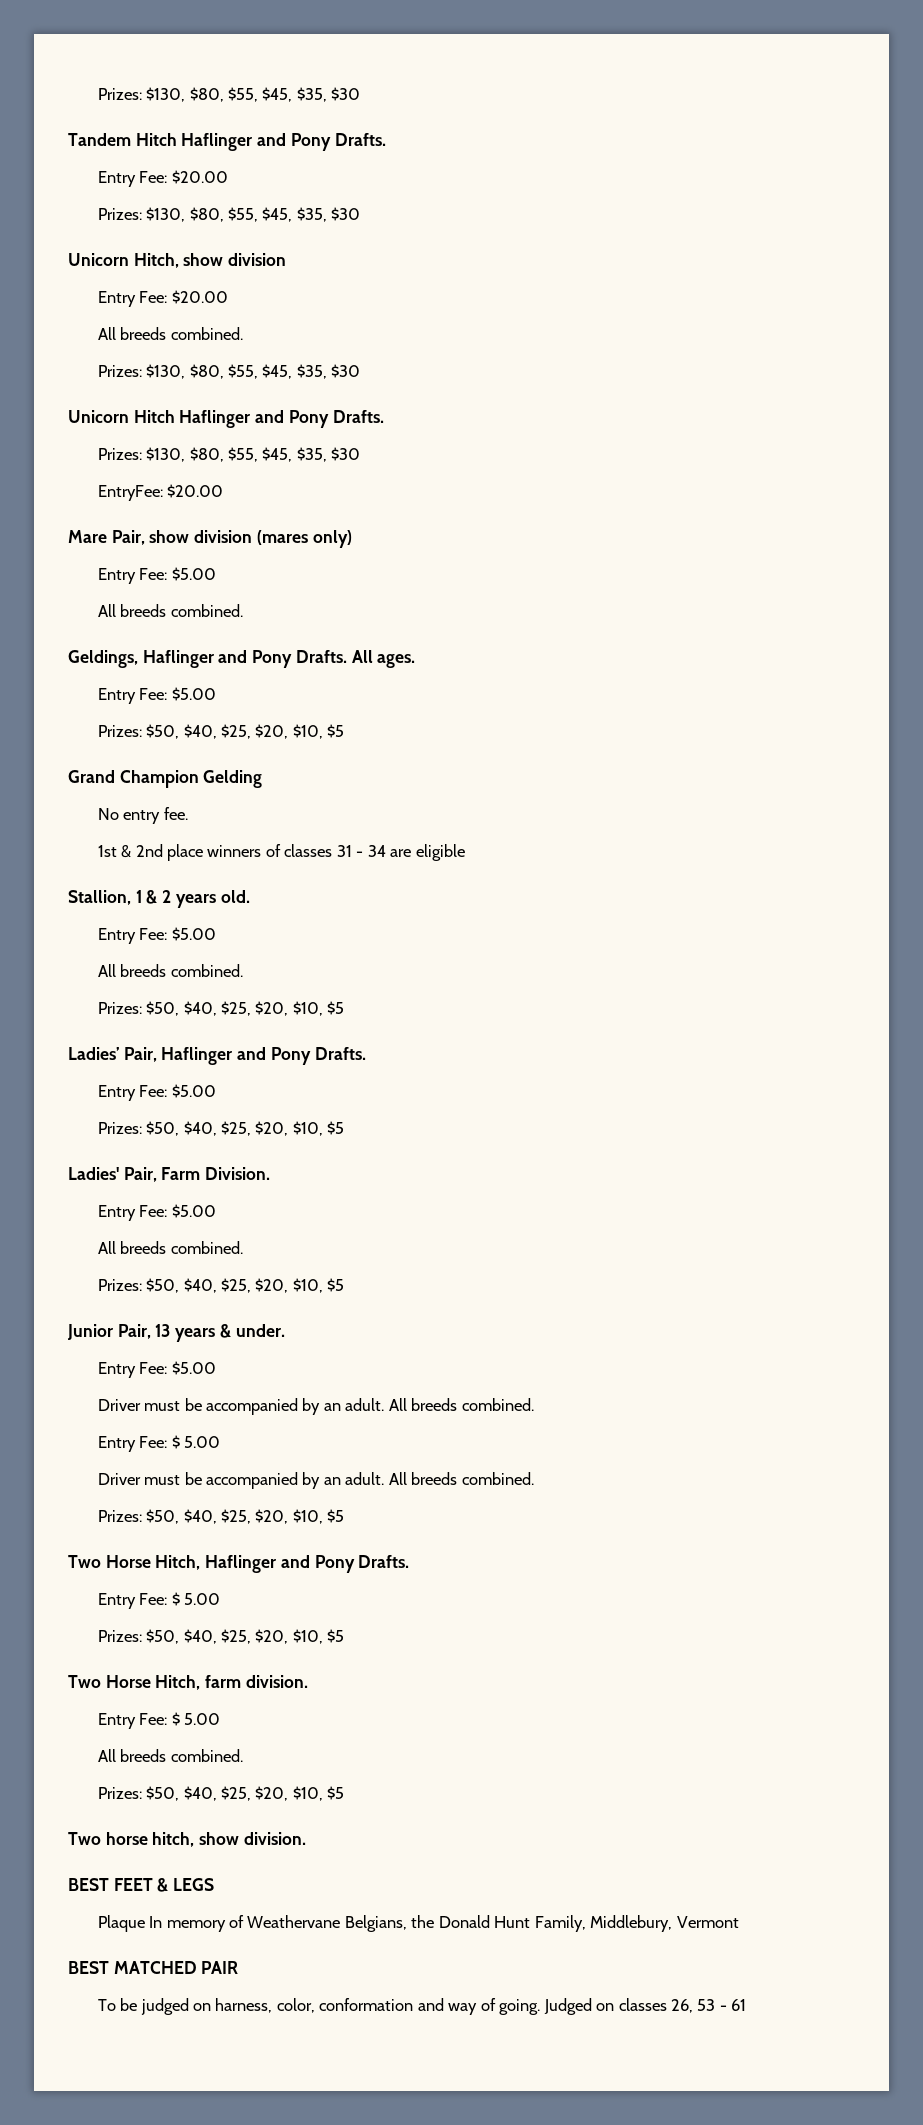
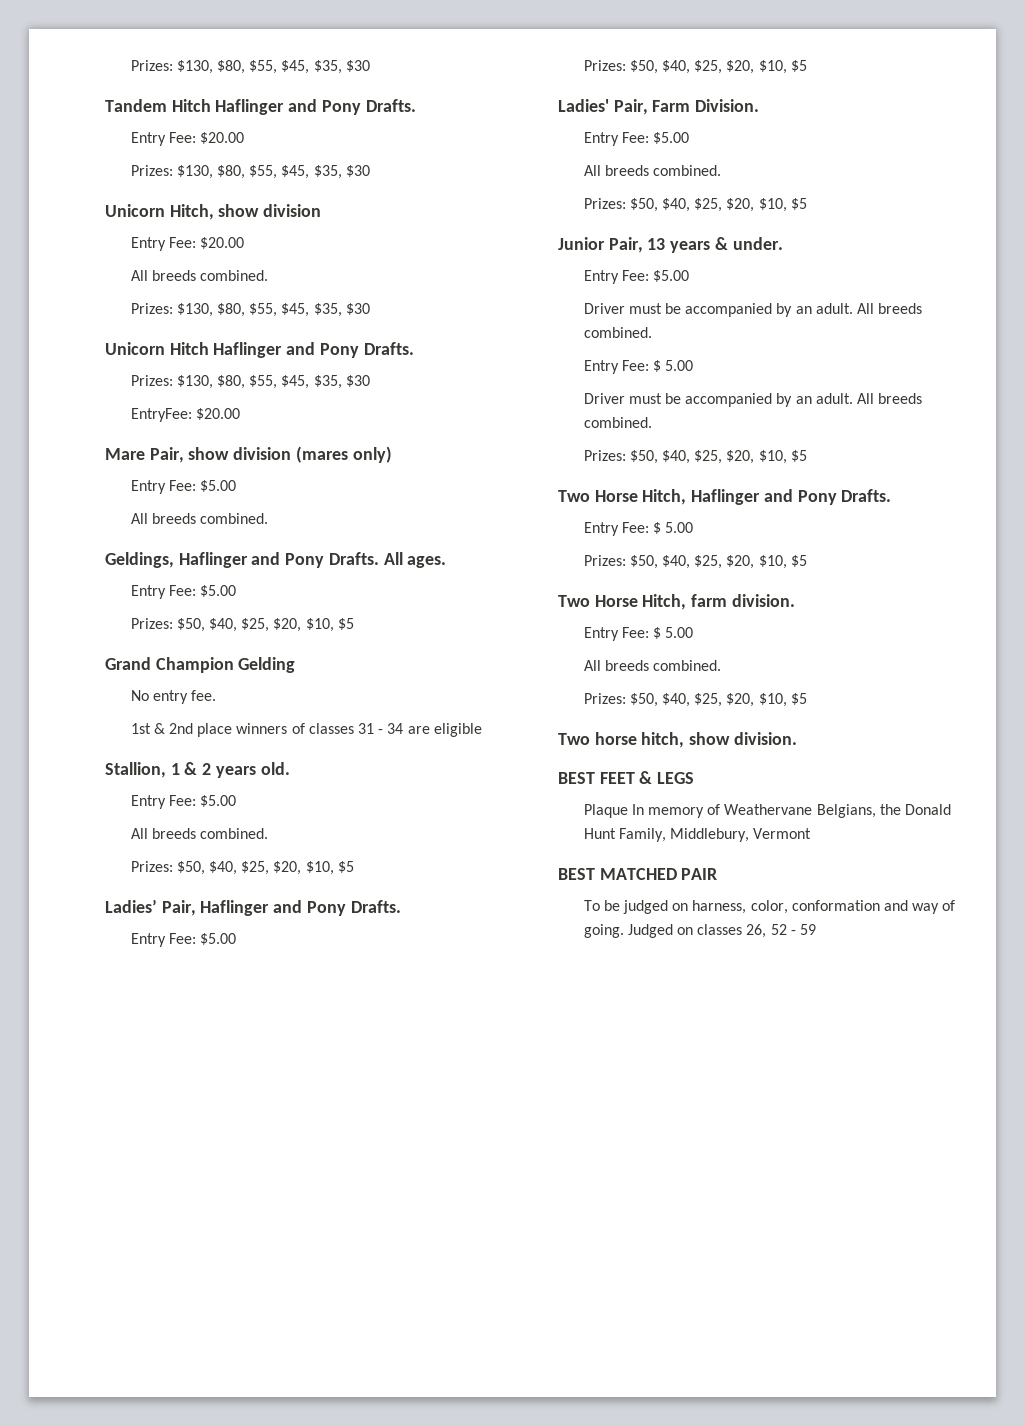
- Judged on classes 26, 53 - 61
+ Judged on classes 26, 52 - 59

